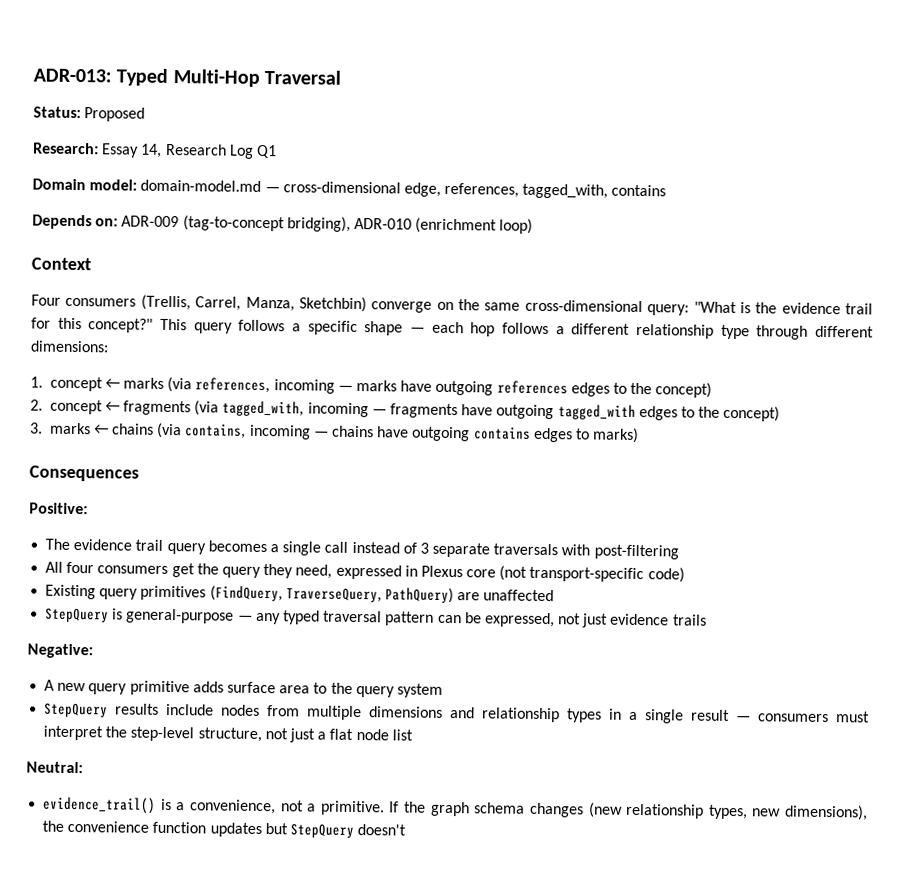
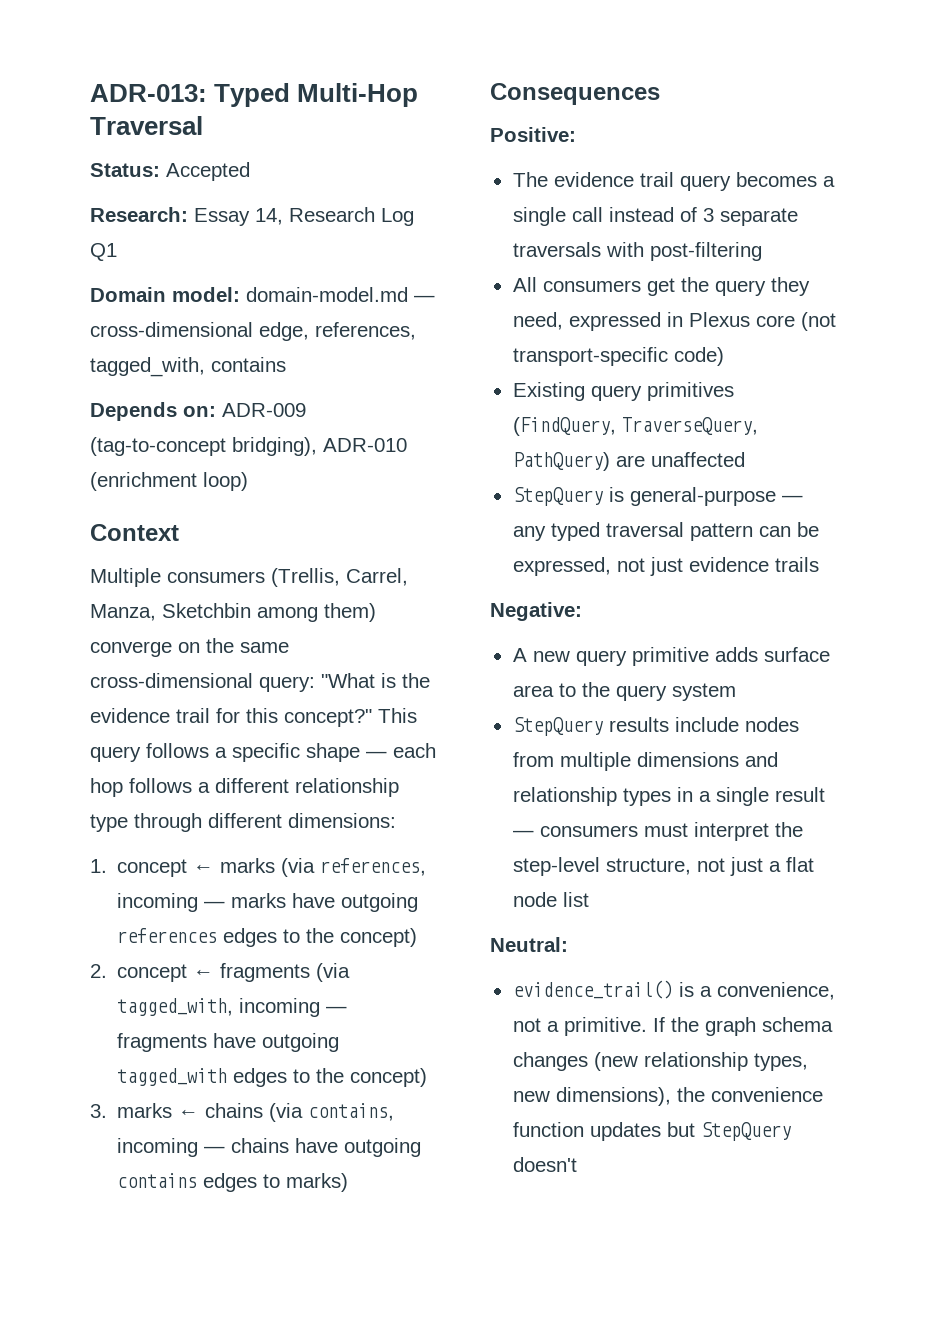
- Status: Proposed
+ Status: Accepted
- Four consumers (Trellis, Carrel, Manza, Sketchbin) converge on the same cross-dimensional query: "What is the evidence trail for this concept?"
+ Multiple consumers (Trellis, Carrel, Manza, Sketchbin among them) converge on the same cross-dimensional query: "What is the evidence trail for this concept?"
- All four consumers get the query they need, expressed in Plexus core (not transport-specific code)
+ All consumers get the query they need, expressed in Plexus core (not transport-specific code)

